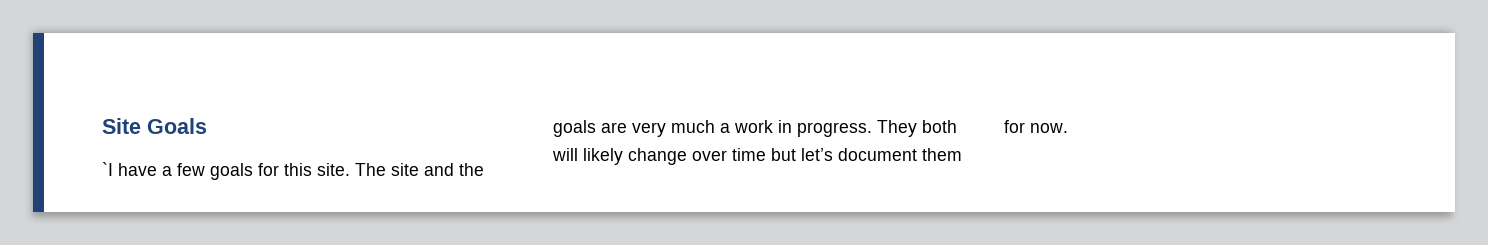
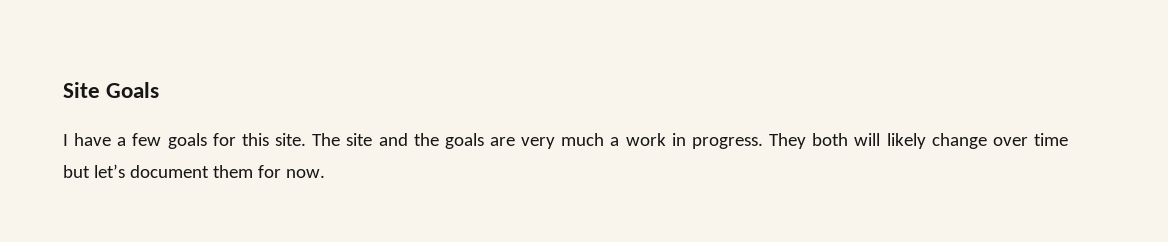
- `I have a few goals for this site.
+ I have a few goals for this site.

